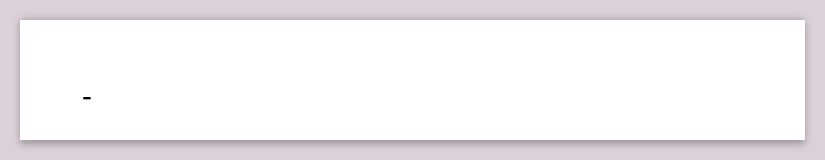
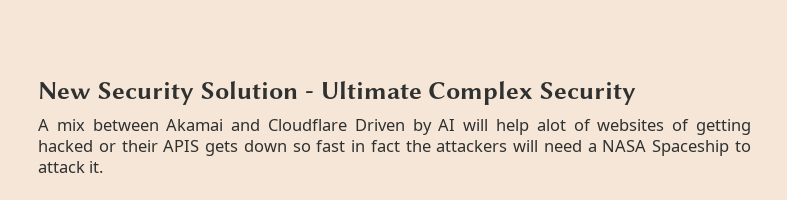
- -
+ New Security Solution - Ultimate Complex Security
+ A mix between Akamai and Cloudflare Driven by AI will help alot of websites of getting hacked or their APIS gets down so fast in fact the attackers will need a NASA Spaceship to attack it.

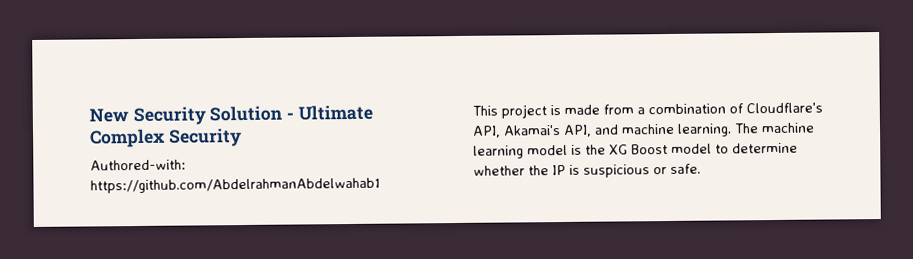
- A mix between Akamai and Cloudflare Driven by AI will help alot of websites of getting hacked or their APIS gets down so fast in fact the attackers will need a NASA Spaceship to attack it.
+ Authored-with: https://github.com/AbdelrahmanAbdelwahab1
+ This project is made from a combination of Cloudflare's API, Akamai's API, and machine learning. The machine learning model is the XG Boost model to determine whether the IP is suspicious or safe.

